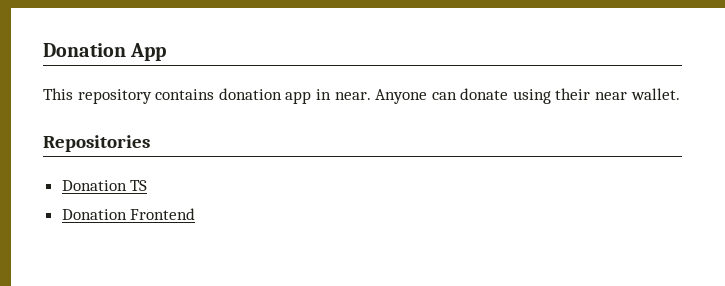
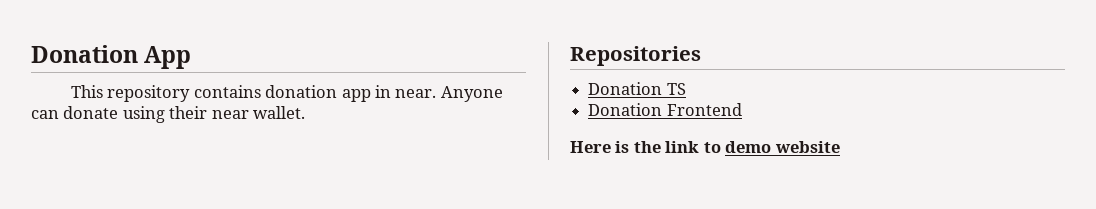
+ Here is the link to demo website

